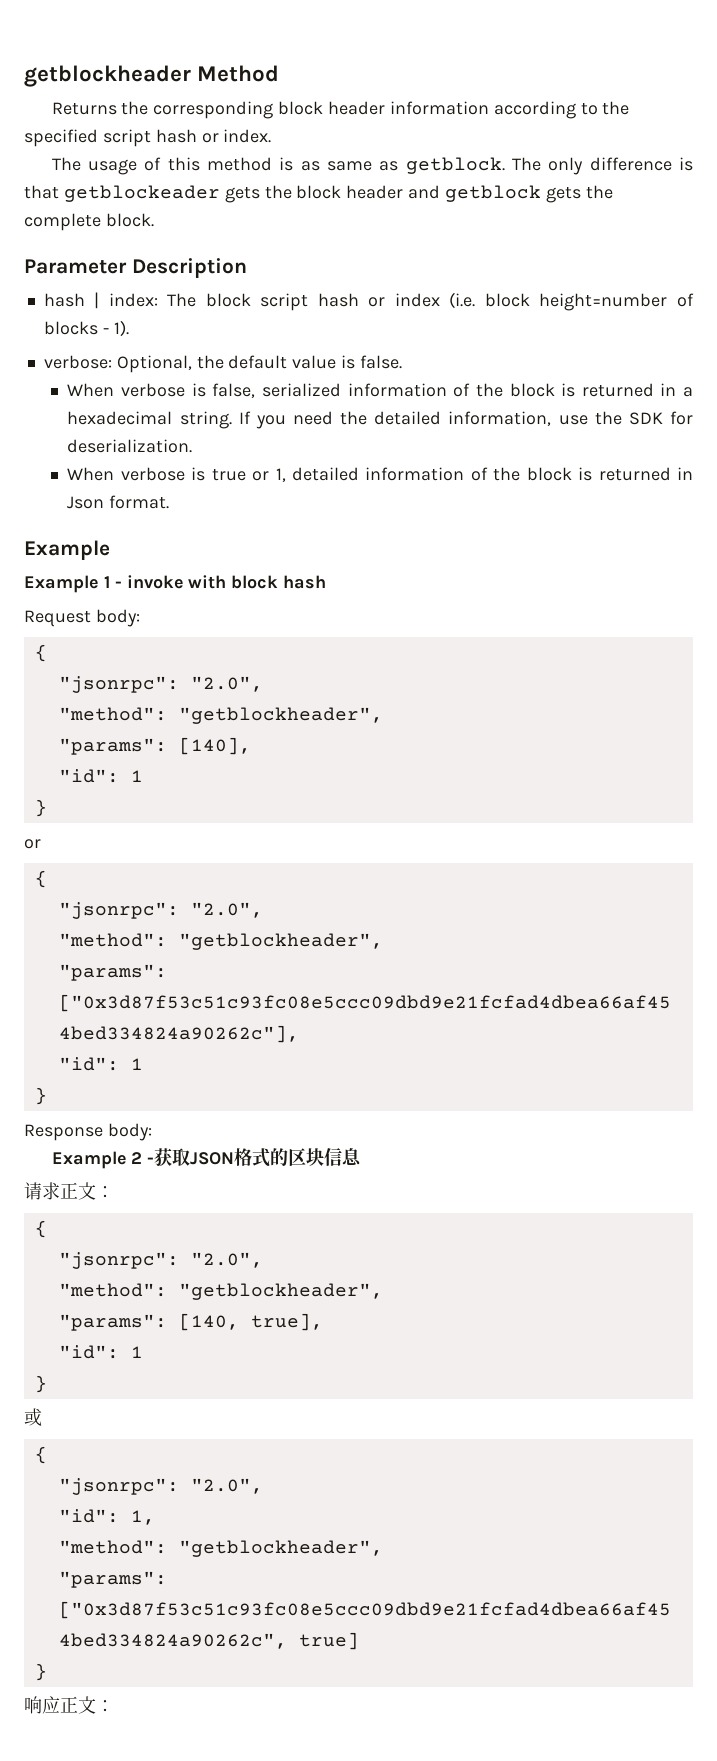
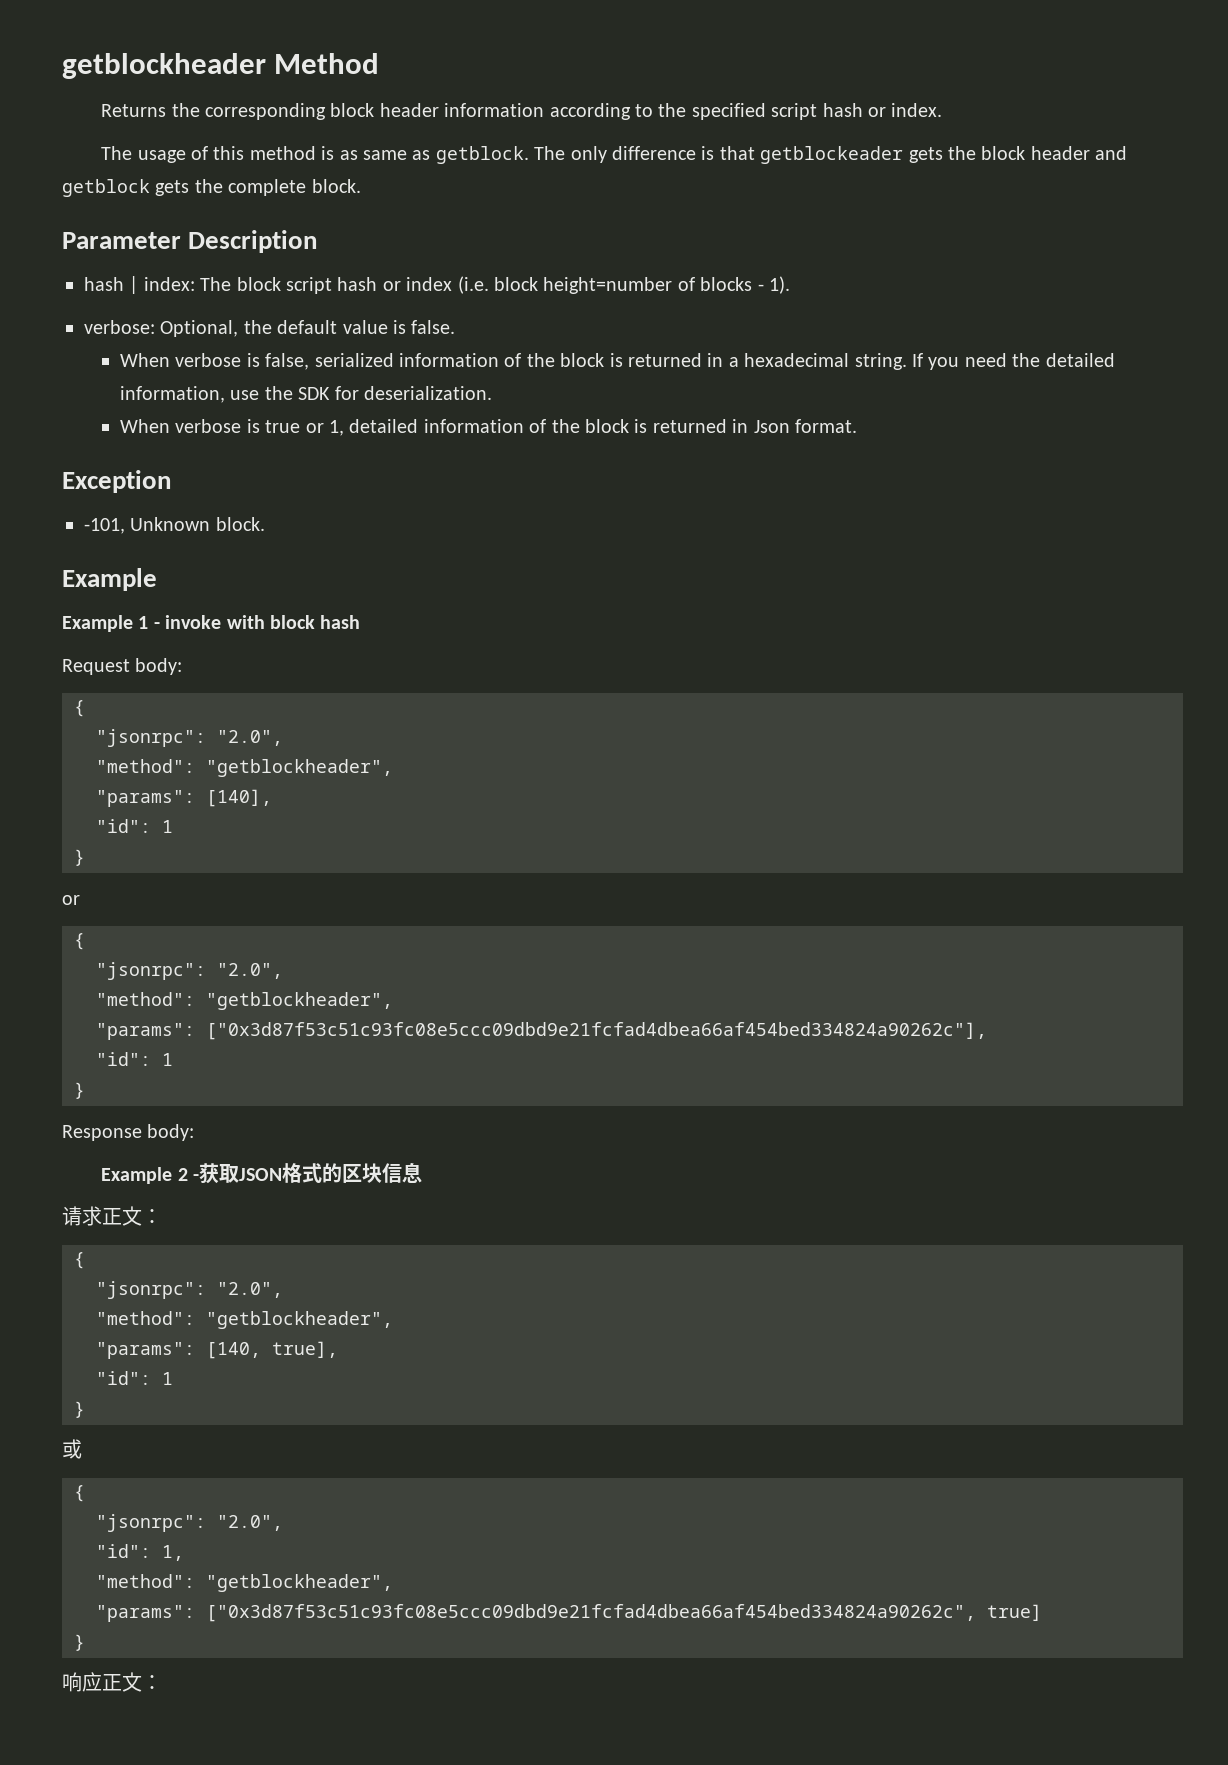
+ Exception
+ -101, Unknown block.

